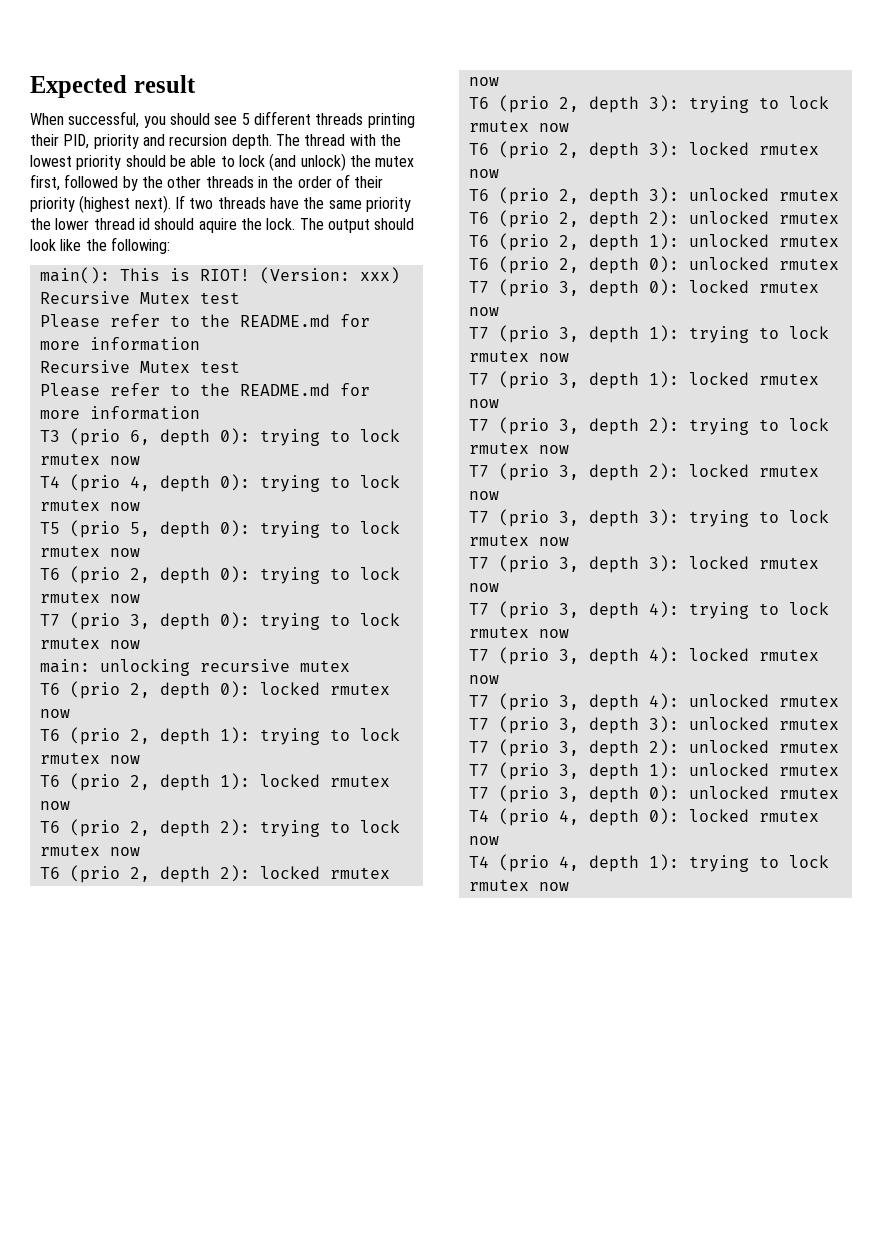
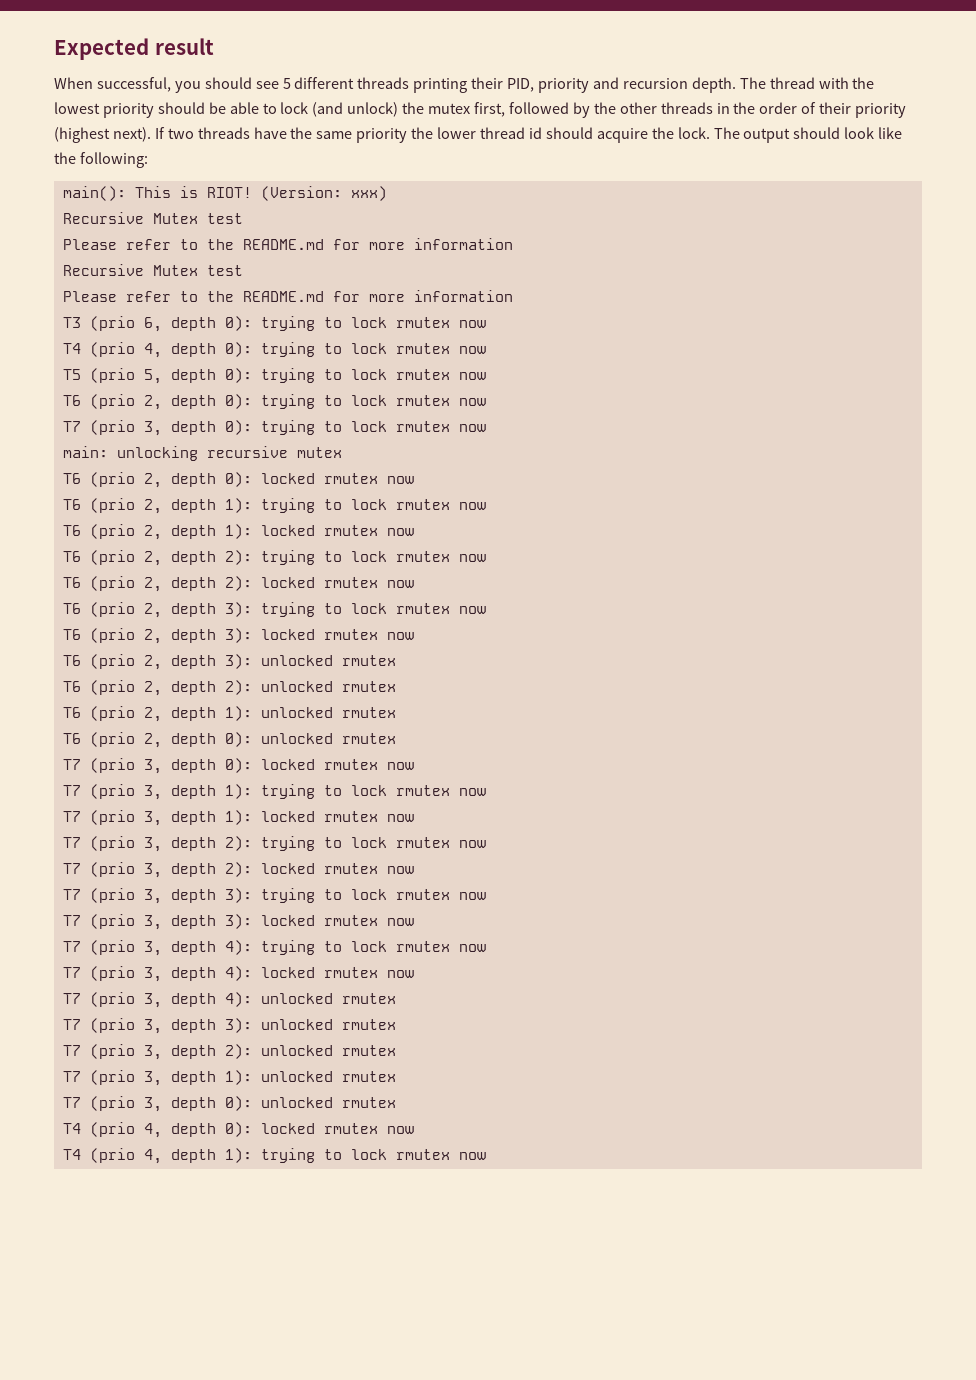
- If two threads have the same priority the lower thread id should aquire the lock.
+ If two threads have the same priority the lower thread id should acquire the lock.

